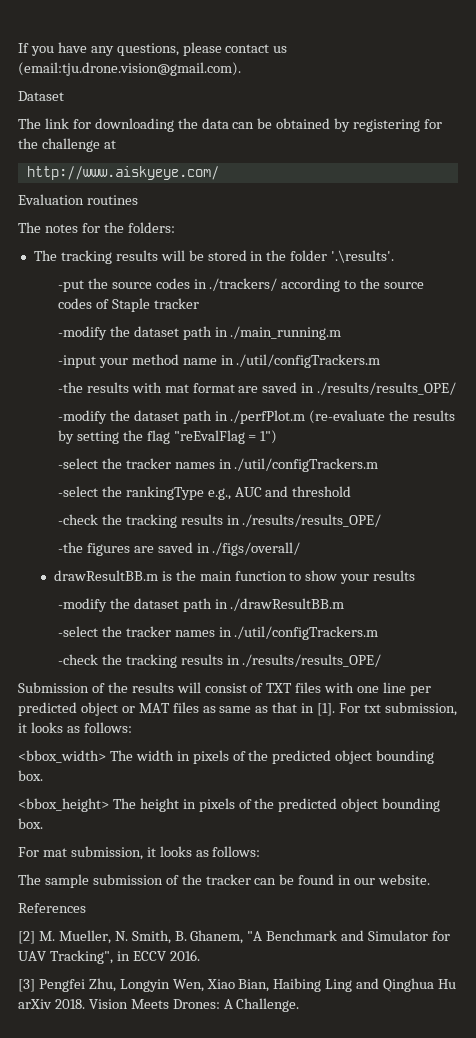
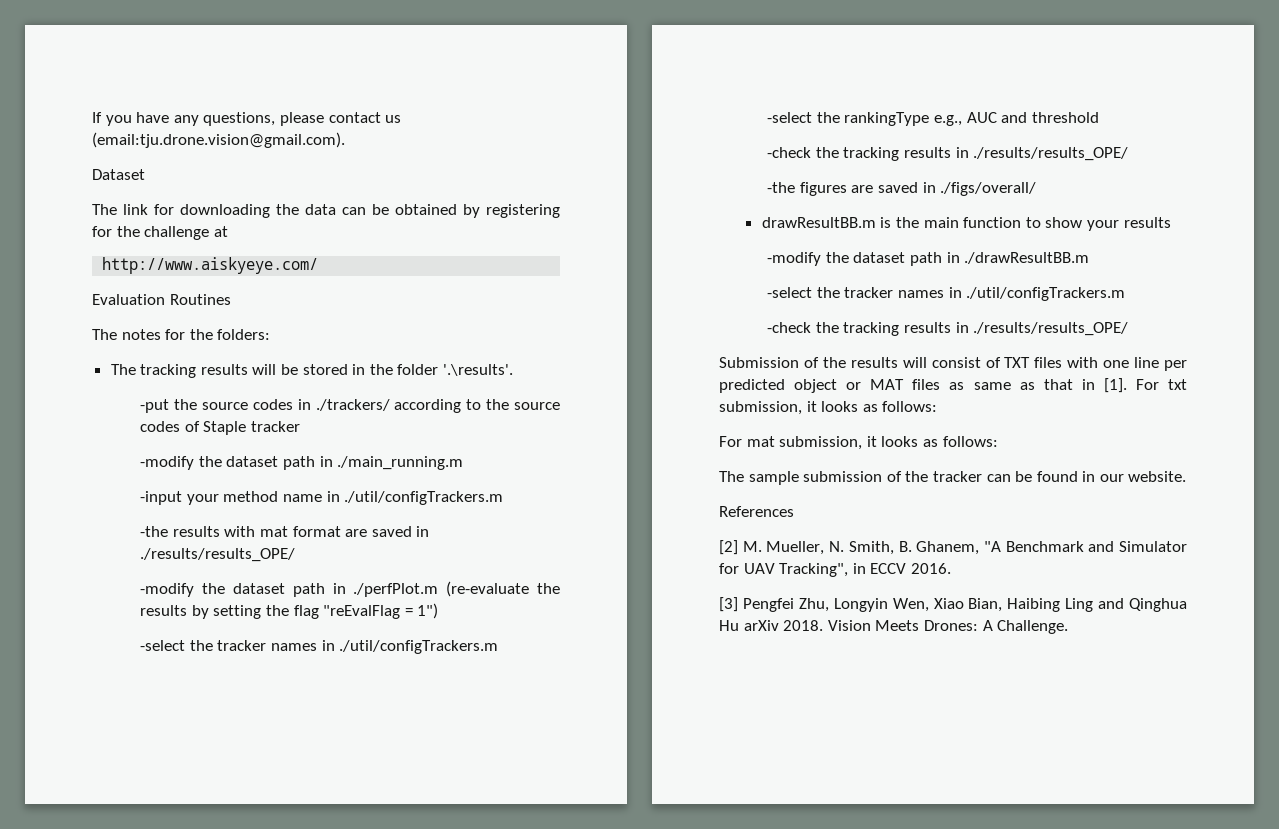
- Evaluation routines
+ Evaluation Routines
- <bbox_width> The width in pixels of the predicted object bounding box.
- <bbox_height> The height in pixels of the predicted object bounding box.

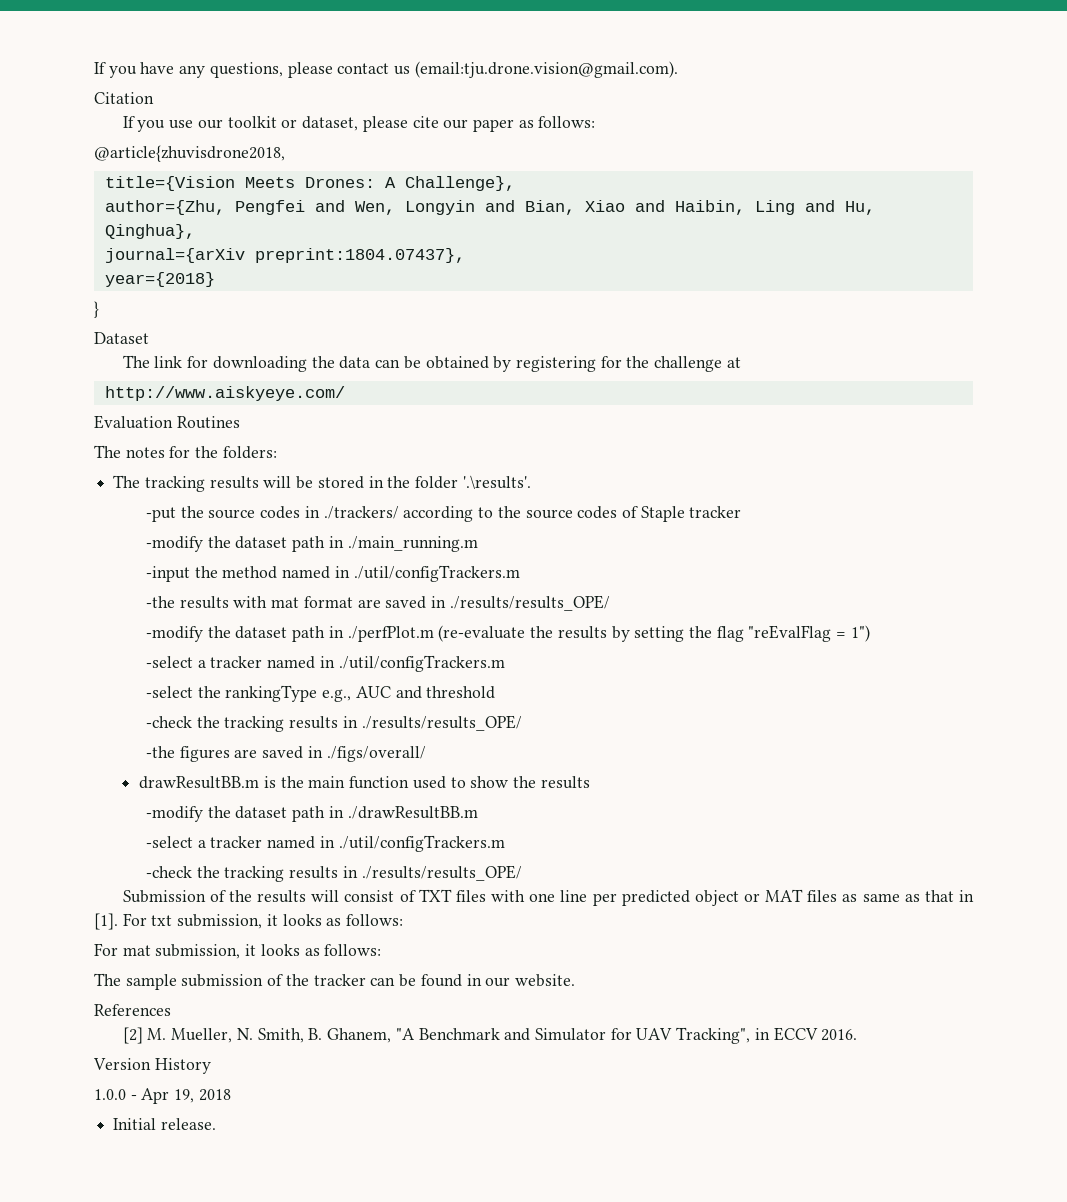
+ Citation
+ If you use our toolkit or dataset, please cite our paper as follows:
+ @article{zhuvisdrone2018,
+ title={Vision Meets Drones: A Challenge},
+ author={Zhu, Pengfei and Wen, Longyin and Bian, Xiao and Haibin, Ling and Hu, Qinghua},
+ journal={arXiv preprint:1804.07437},
+ year={2018}
+ }
- -input your method name in ./util/configTrackers.m
+ -input the method named in ./util/configTrackers.m
  -modify the dataset path in ./perfPlot.m (re-evaluate the results by setting the flag "reEvalFlag = 1")
- -select the tracker names in ./util/configTrackers.m
+ -select a tracker named in ./util/configTrackers.m
- drawResultBB.m is the main function to show your results
+ drawResultBB.m is the main function used to show the results
  -modify the dataset path in ./drawResultBB.m
- -select the tracker names in ./util/configTrackers.m
+ -select a tracker named in ./util/configTrackers.m
- [3] Pengfei Zhu, Longyin Wen, Xiao Bian, Haibing Ling and Qinghua Hu arXiv 2018. Vision Meets Drones: A Challenge.
+ Version History
+ 1.0.0 - Apr 19, 2018
+ Initial release.

